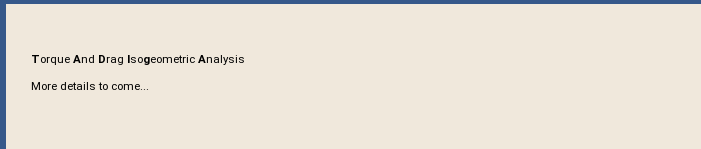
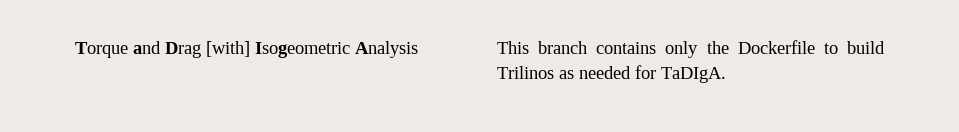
- Torque And Drag Isogeometric Analysis
+ Torque and Drag [with] Isogeometric Analysis
- More details to come...
+ This branch contains only the Dockerfile to build Trilinos as needed for TaDIgA.

